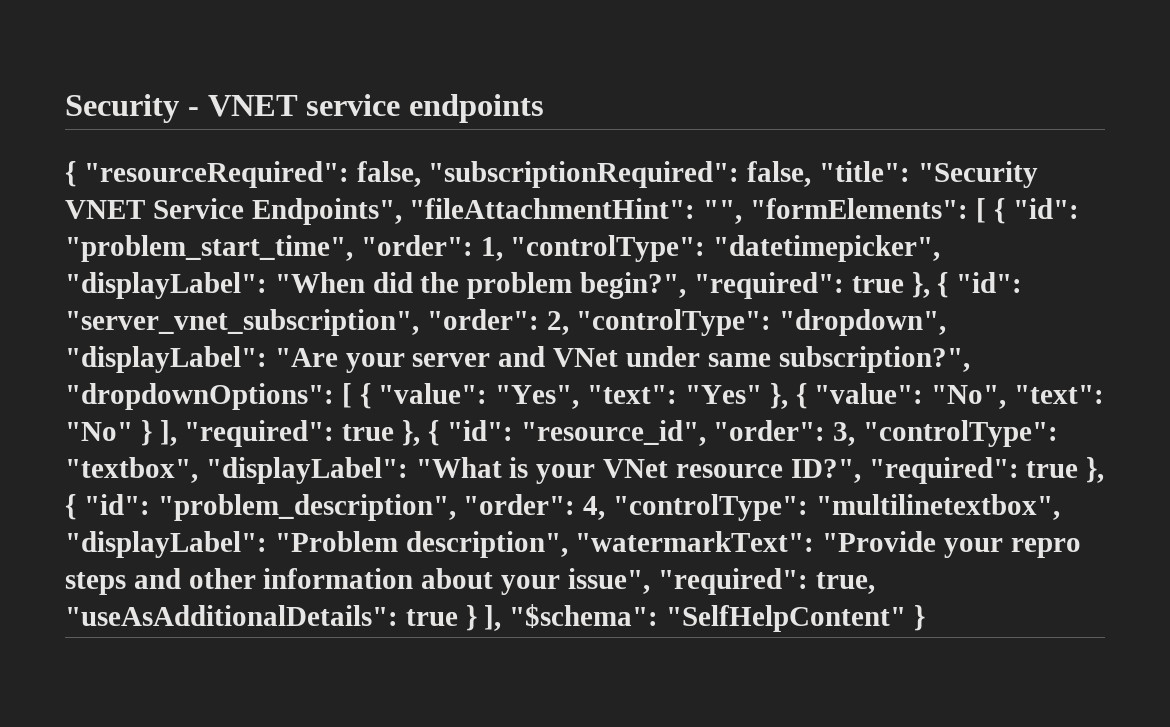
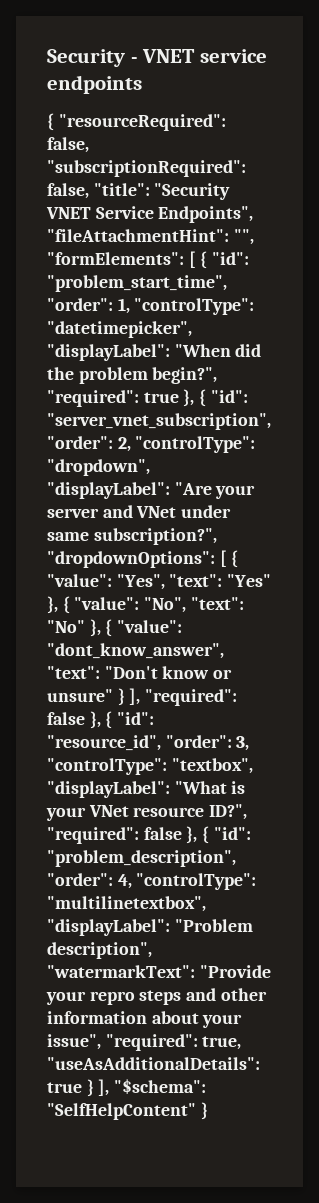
- "No" } ], "required": true }, { "id":
+ "No" }, { "value": "dont_know_answer", "text": "Don't know or unsure" } ], "required": false }, { "id":
- "What is your VNet resource ID?", "required": true }, { "id":
+ "What is your VNet resource ID?", "required": false }, { "id":

